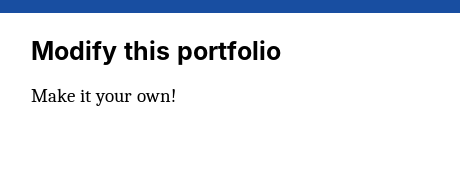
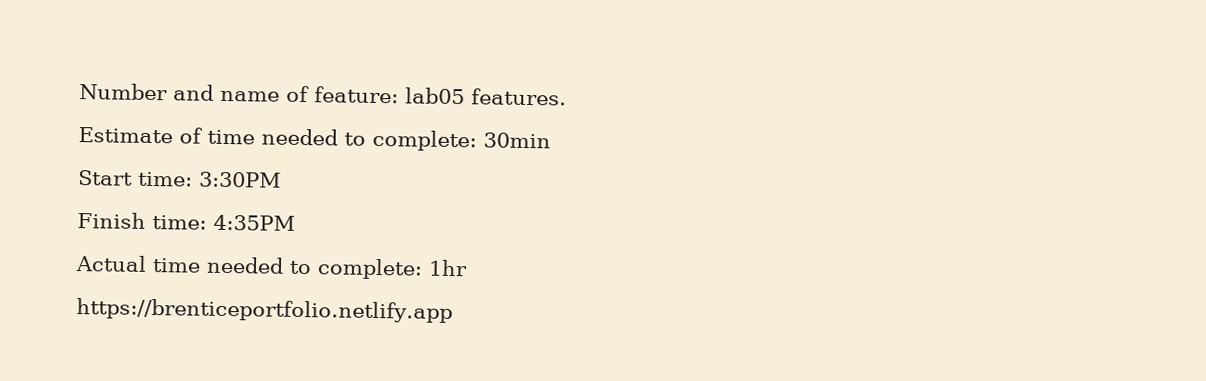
- Modify this portfolio
- Make it your own!
+ Number and name of feature: lab05 features.
+ Estimate of time needed to complete: 30min
+ Start time: 3:30PM
+ Finish time: 4:35PM
+ Actual time needed to complete: 1hr
+ https://brenticeportfolio.netlify.app

